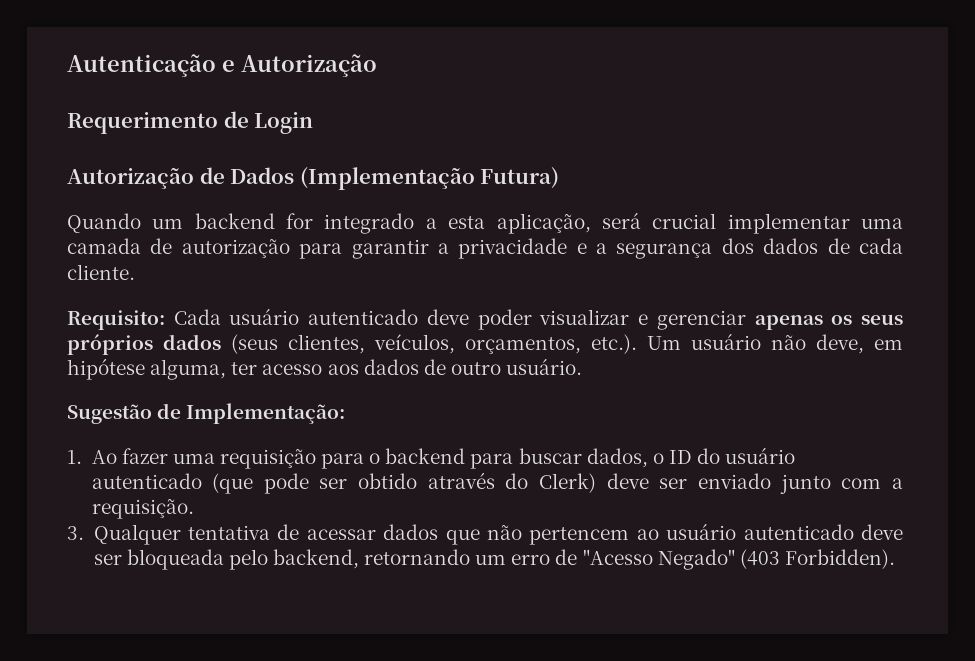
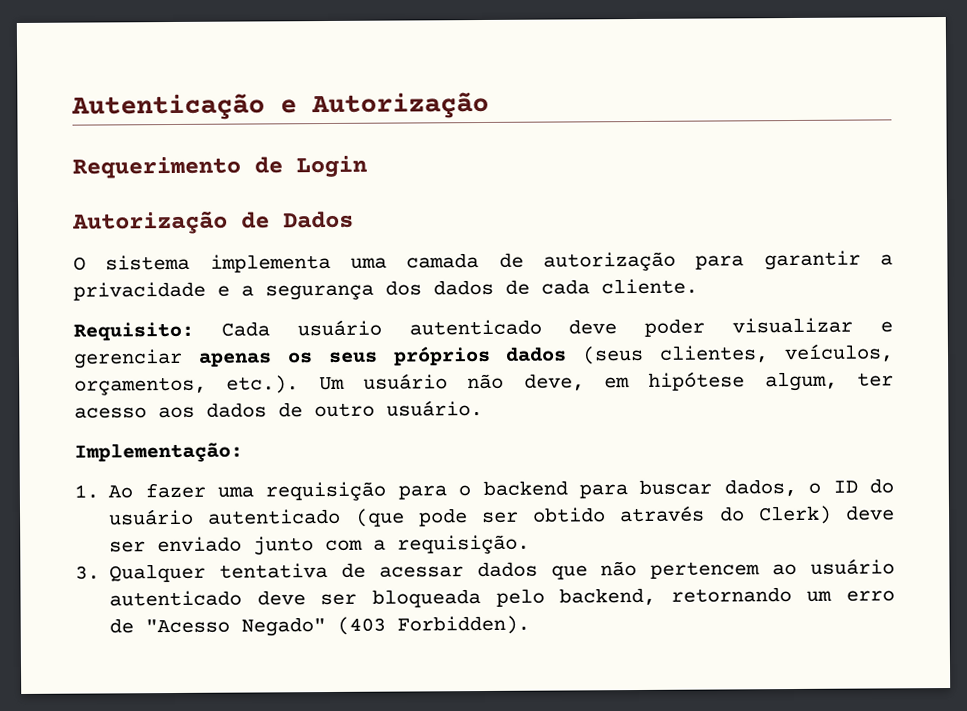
- Autorização de Dados (Implementação Futura)
- Quando um backend for integrado a esta aplicação, será crucial implementar uma camada de autorização para garantir a privacidade e a segurança dos dados de cada cliente.
+ Autorização de Dados
+ O sistema implementa uma camada de autorização para garantir a privacidade e a segurança dos dados de cada cliente.
- Requisito: Cada usuário autenticado deve poder visualizar e gerenciar apenas os seus próprios dados (seus clientes, veículos, orçamentos, etc.). Um usuário não deve, em hipótese alguma, ter acesso aos dados de outro usuário.
+ Requisito: Cada usuário autenticado deve poder visualizar e gerenciar apenas os seus próprios dados (seus clientes, veículos, orçamentos, etc.). Um usuário não deve, em hipótese algum, ter acesso aos dados de outro usuário.
- Sugestão de Implementação:
+ Implementação:

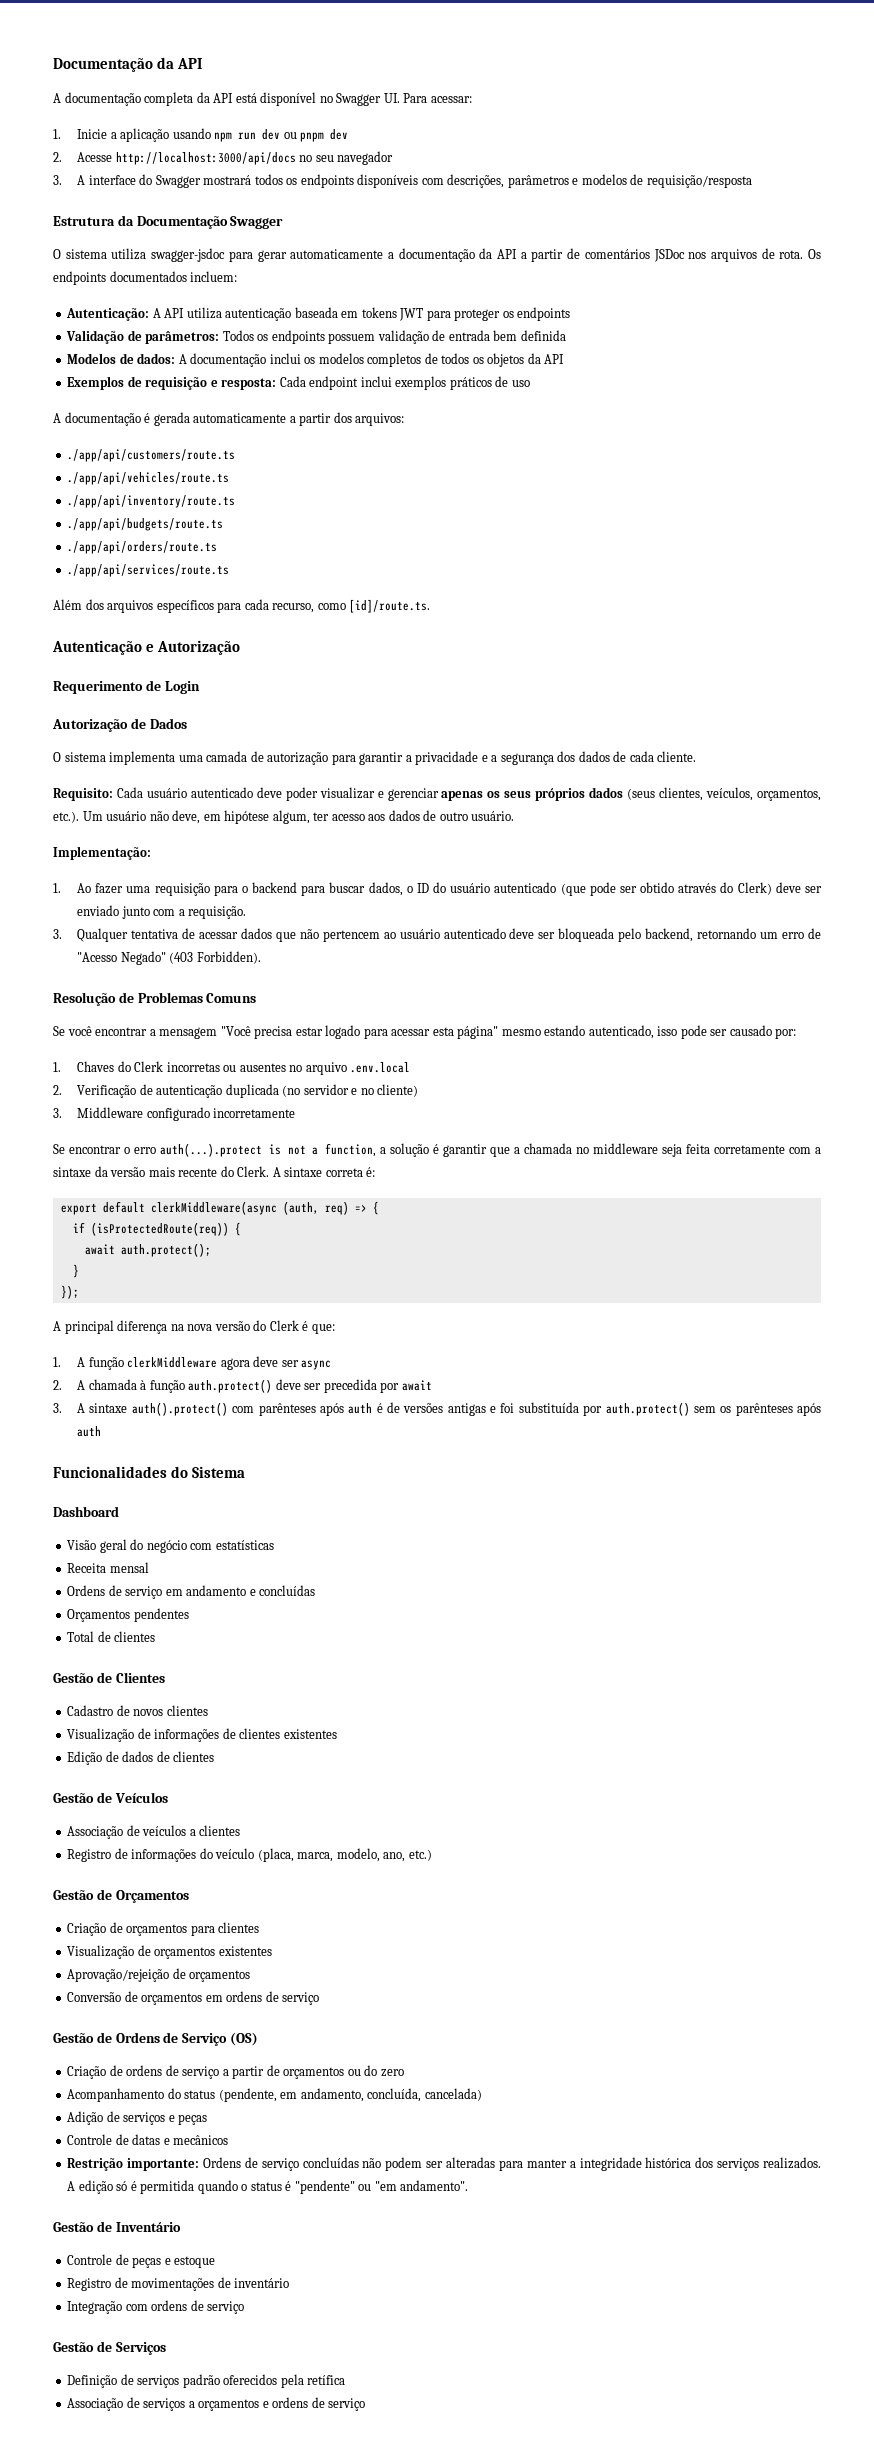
+ Documentação da API
+ A documentação completa da API está disponível no Swagger UI. Para acessar:
+ 1. Inicie a aplicação usando npm run dev ou pnpm dev
+ 2. Acesse http://localhost:3000/api/docs no seu navegador
+ 3. A interface do Swagger mostrará todos os endpoints disponíveis com descrições, parâmetros e modelos de requisição/resposta
+ Estrutura da Documentação Swagger
+ O sistema utiliza swagger-jsdoc para gerar automaticamente a documentação da API a partir de comentários JSDoc nos arquivos de rota. Os endpoints documentados incluem:
+ Autenticação: A API utiliza autenticação baseada em tokens JWT para proteger os endpoints
+ Validação de parâmetros: Todos os endpoints possuem validação de entrada bem definida
+ Modelos de dados: A documentação inclui os modelos completos de todos os objetos da API
+ Exemplos de requisição e resposta: Cada endpoint inclui exemplos práticos de uso
+ A documentação é gerada automaticamente a partir dos arquivos:
+ ./app/api/customers/route.ts
+ ./app/api/vehicles/route.ts
+ ./app/api/inventory/route.ts
+ ./app/api/budgets/route.ts
+ ./app/api/orders/route.ts
+ ./app/api/services/route.ts
+ Além dos arquivos específicos para cada recurso, como [id]/route.ts.
+ Resolução de Problemas Comuns
+ Se você encontrar a mensagem "Você precisa estar logado para acessar esta página" mesmo estando autenticado, isso pode ser causado por:
+ 1. Chaves do Clerk incorretas ou ausentes no arquivo .env.local
+ 2. Verificação de autenticação duplicada (no servidor e no cliente)
+ 3. Middleware configurado incorretamente
+ Se encontrar o erro auth(...).protect is not a function, a solução é garantir que a chamada no middleware seja feita corretamente com a sintaxe da versão mais recente do Clerk. A sintaxe correta é:
+ export default clerkMiddleware(async (auth, req) => {
+ if (isProtectedRoute(req)) {
+ await auth.protect();
+ }
+ });
+ A principal diferença na nova versão do Clerk é que:
+ 1. A função clerkMiddleware agora deve ser async
+ 2. A chamada à função auth.protect() deve ser precedida por await
+ 3. A sintaxe auth().protect() com parênteses após auth é de versões antigas e foi substituída por auth.protect() sem os parênteses após auth
+ Funcionalidades do Sistema
+ Dashboard
+ Visão geral do negócio com estatísticas
+ Receita mensal
+ Ordens de serviço em andamento e concluídas
+ Orçamentos pendentes
+ Total de clientes
+ Gestão de Clientes
+ Cadastro de novos clientes
+ Visualização de informações de clientes existentes
+ Edição de dados de clientes
+ Gestão de Veículos
+ Associação de veículos a clientes
+ Registro de informações do veículo (placa, marca, modelo, ano, etc.)
+ Gestão de Orçamentos
+ Criação de orçamentos para clientes
+ Visualização de orçamentos existentes
+ Aprovação/rejeição de orçamentos
+ Conversão de orçamentos em ordens de serviço
+ Gestão de Ordens de Serviço (OS)
+ Criação de ordens de serviço a partir de orçamentos ou do zero
+ Acompanhamento do status (pendente, em andamento, concluída, cancelada)
+ Adição de serviços e peças
+ Controle de datas e mecânicos
+ Restrição importante: Ordens de serviço concluídas não podem ser alteradas para manter a integridade histórica dos serviços realizados. A edição só é permitida quando o status é "pendente" ou "em andamento".
+ Gestão de Inventário
+ Controle de peças e estoque
+ Registro de movimentações de inventário
+ Integração com ordens de serviço
+ Gestão de Serviços
+ Definição de serviços padrão oferecidos pela retífica
+ Associação de serviços a orçamentos e ordens de serviço

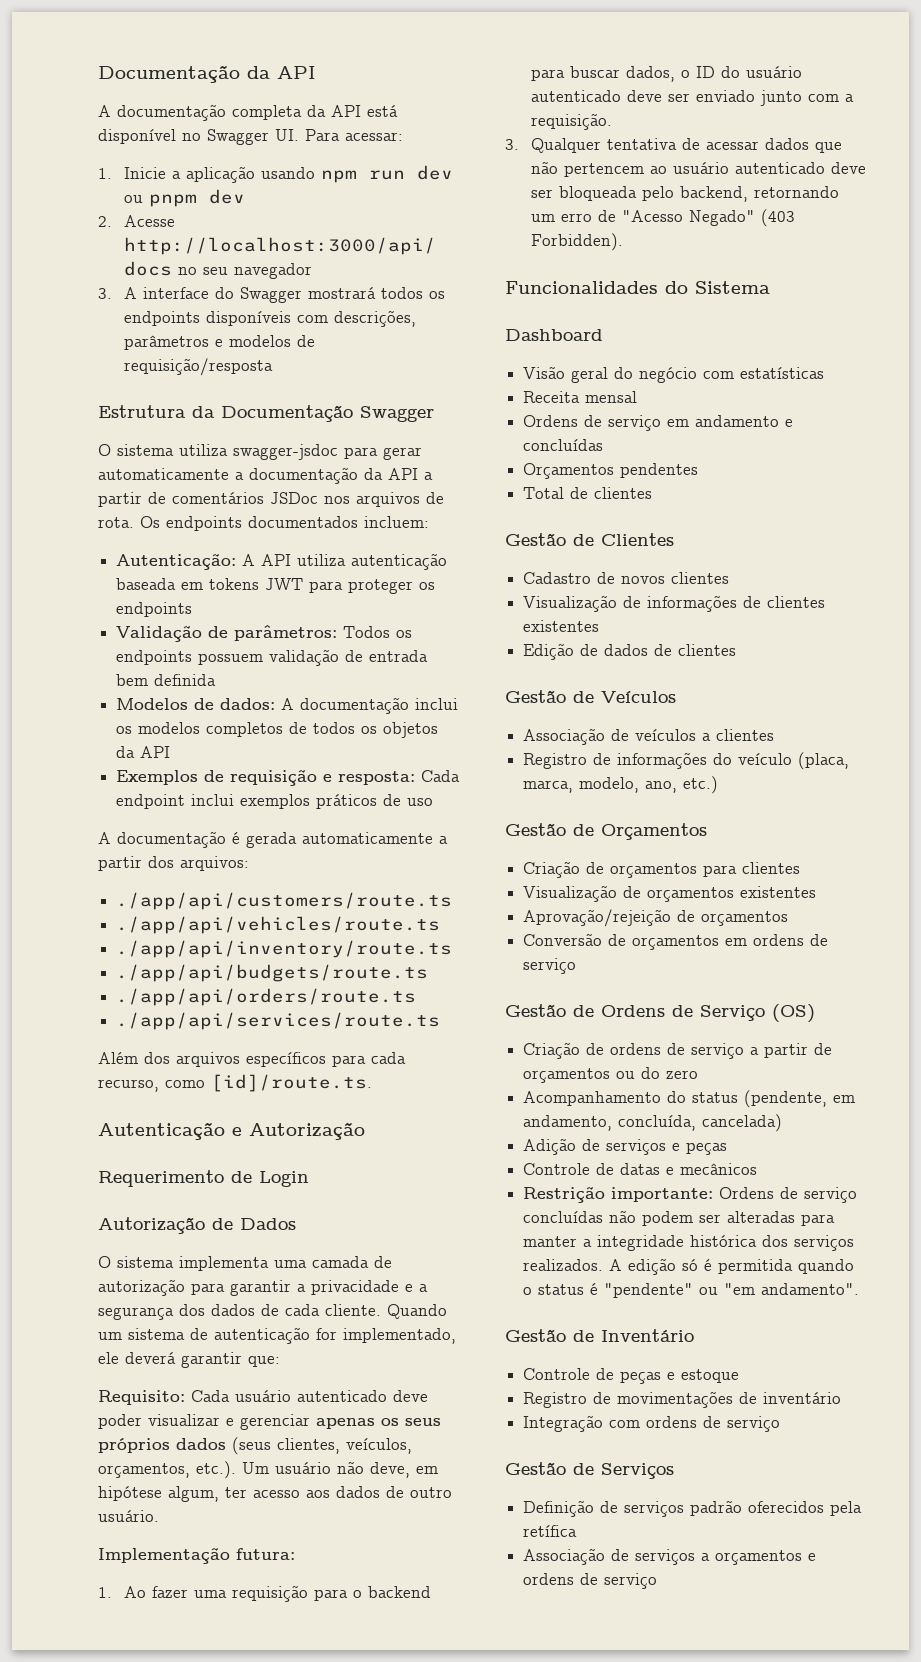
+ Quando um sistema de autenticação for implementado, ele deverá garantir que:
- Implementação:
+ Implementação futura:
- 1. Ao fazer uma requisição para o backend para buscar dados, o ID do usuário autenticado (que pode ser obtido através do Clerk) deve ser enviado junto com a requisição.
+ 1. Ao fazer uma requisição para o backend para buscar dados, o ID do usuário autenticado deve ser enviado junto com a requisição.
- Resolução de Problemas Comuns
- Se você encontrar a mensagem "Você precisa estar logado para acessar esta página" mesmo estando autenticado, isso pode ser causado por:
- 1. Chaves do Clerk incorretas ou ausentes no arquivo .env.local
- 2. Verificação de autenticação duplicada (no servidor e no cliente)
- 3. Middleware configurado incorretamente
- Se encontrar o erro auth(...).protect is not a function, a solução é garantir que a chamada no middleware seja feita corretamente com a sintaxe da versão mais recente do Clerk. A sintaxe correta é:
- export default clerkMiddleware(async (auth, req) => {
- if (isProtectedRoute(req)) {
- await auth.protect();
- }
- });
- A principal diferença na nova versão do Clerk é que:
- 1. A função clerkMiddleware agora deve ser async
- 2. A chamada à função auth.protect() deve ser precedida por await
- 3. A sintaxe auth().protect() com parênteses após auth é de versões antigas e foi substituída por auth.protect() sem os parênteses após auth

